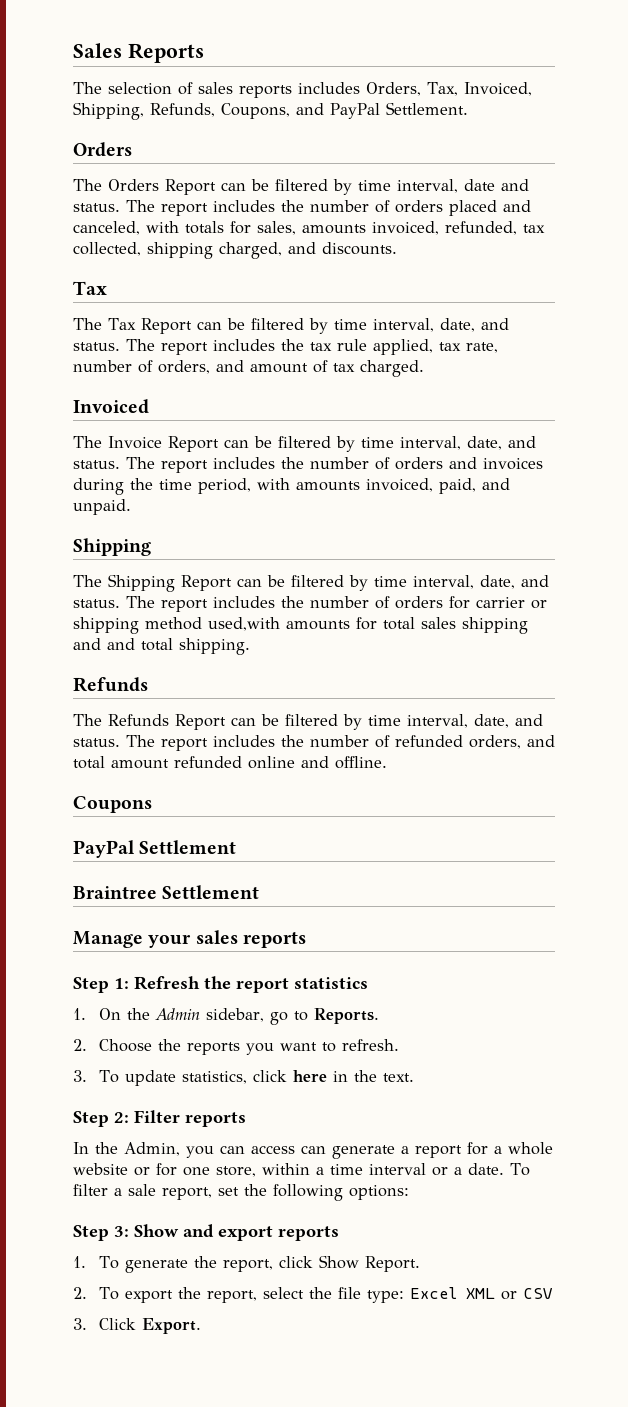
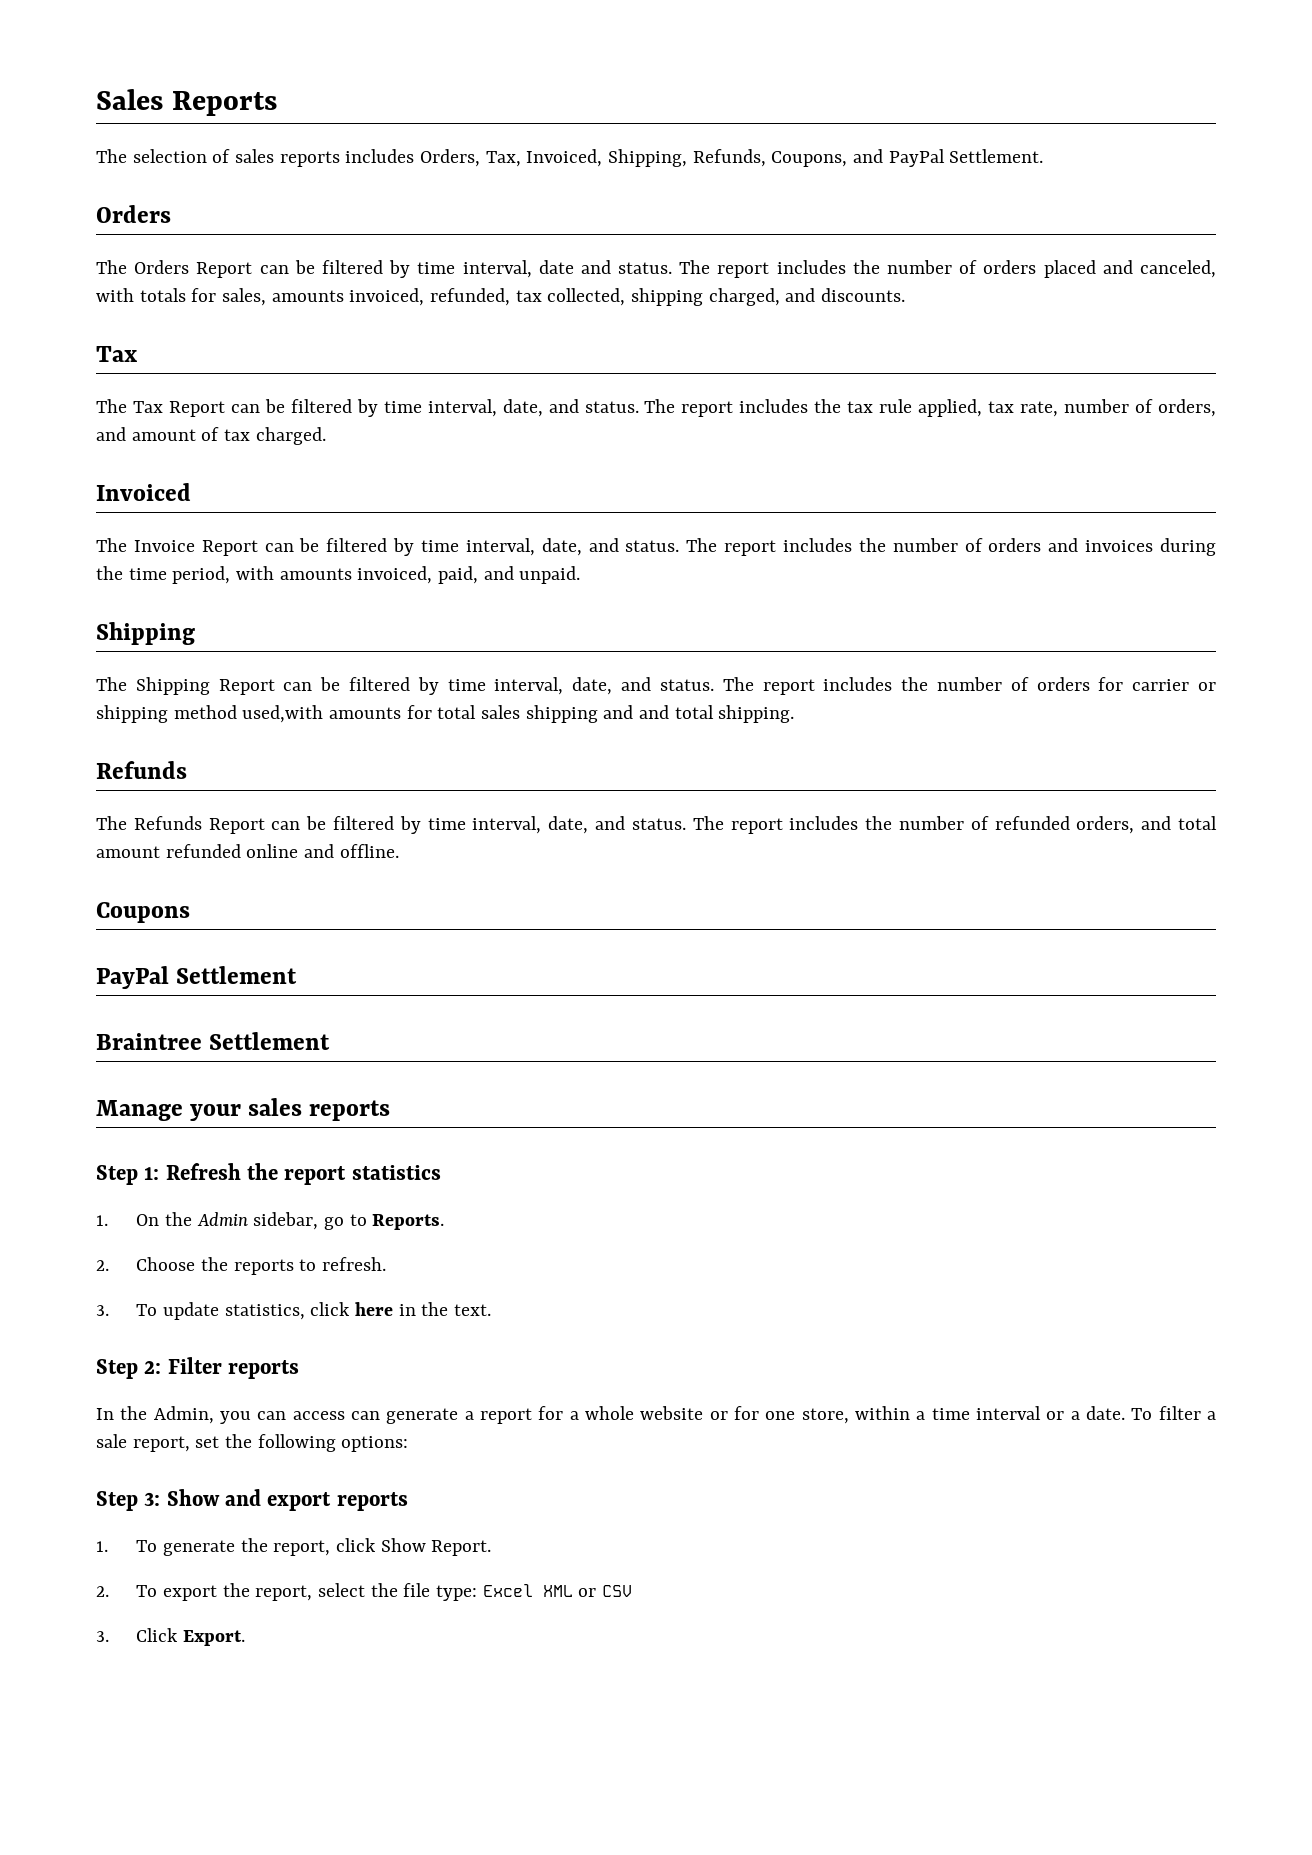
- 2. Choose the reports you want to refresh.
+ 2. Choose the reports to refresh.

